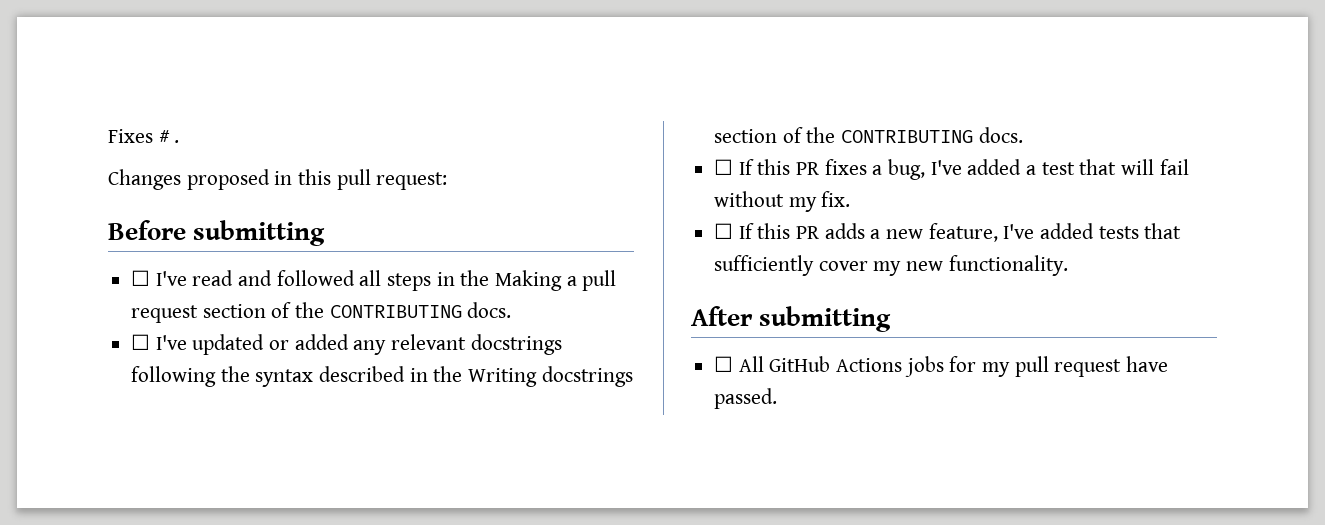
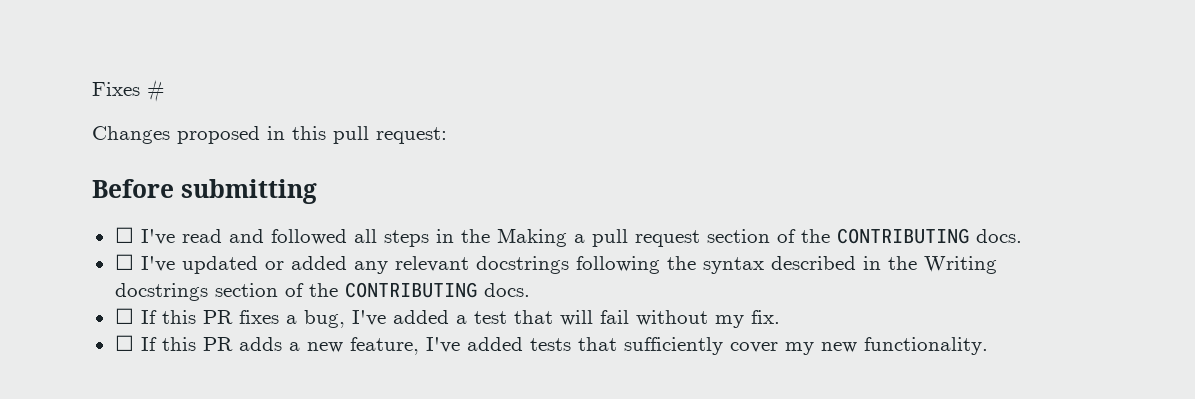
- Fixes # .
+ Fixes #
- After submitting
- ☐ All GitHub Actions jobs for my pull request have passed.

